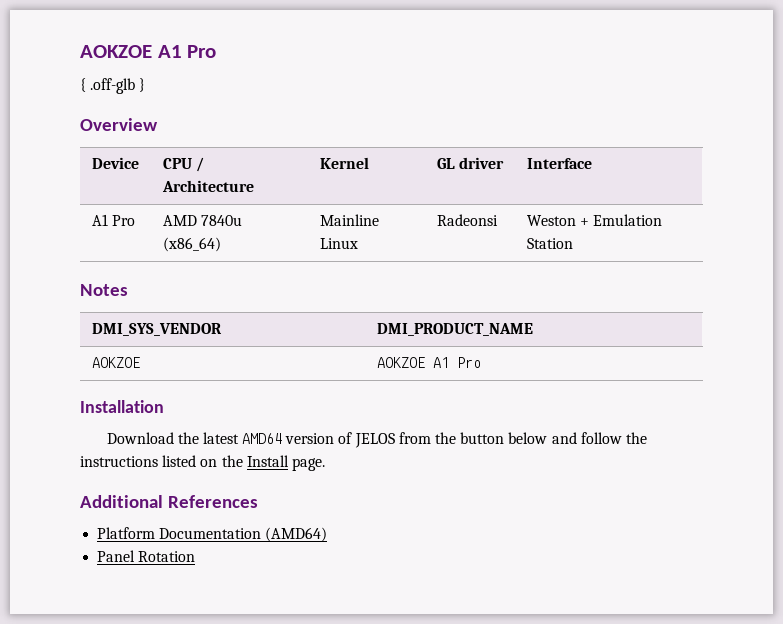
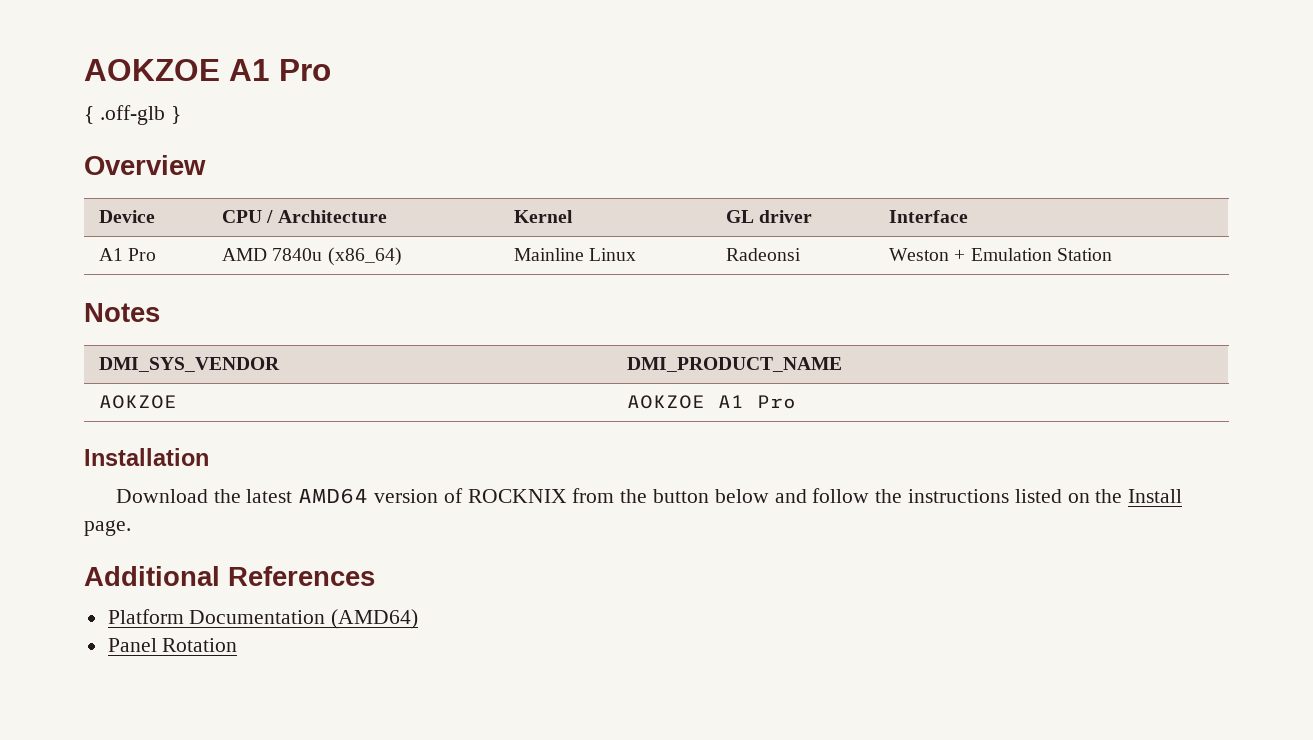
- Download the latest AMD64 version of JELOS from the button below and follow the instructions listed on the Install page.
+ Download the latest AMD64 version of ROCKNIX from the button below and follow the instructions listed on the Install page.

